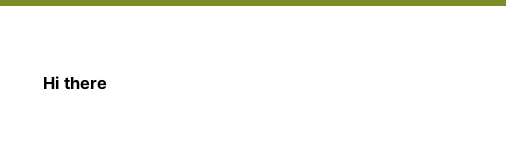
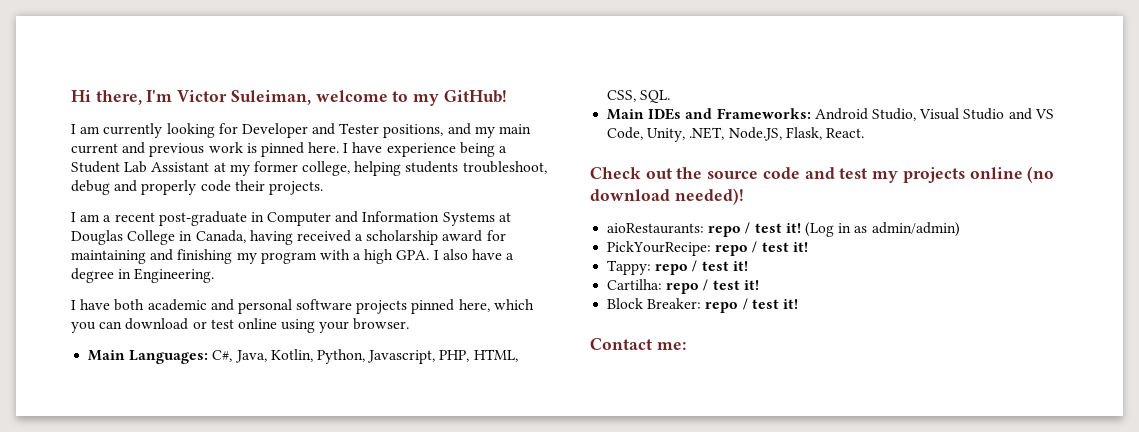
- Hi there
+ Hi there, I'm Victor Suleiman, welcome to my GitHub!
+ I am currently looking for Developer and Tester positions, and my main current and previous work is pinned here. I have experience being a Student Lab Assistant at my former college, helping students troubleshoot, debug and properly code their projects.
+ I am a recent post-graduate in Computer and Information Systems at Douglas College in Canada, having received a scholarship award for maintaining and finishing my program with a high GPA. I also have a degree in Engineering.
+ I have both academic and personal software projects pinned here, which you can download or test online using your browser.
+ Main Languages: C#, Java, Kotlin, Python, Javascript, PHP, HTML, CSS, SQL.
+ Main IDEs and Frameworks: Android Studio, Visual Studio and VS Code, Unity, .NET, Node.JS, Flask, React.
+ Check out the source code and test my projects online (no download needed)!
+ aioRestaurants: repo / test it! (Log in as admin/admin)
+ PickYourRecipe: repo / test it!
+ Tappy: repo / test it!
+ Cartilha: repo / test it!
+ Block Breaker: repo / test it!
+ Contact me:

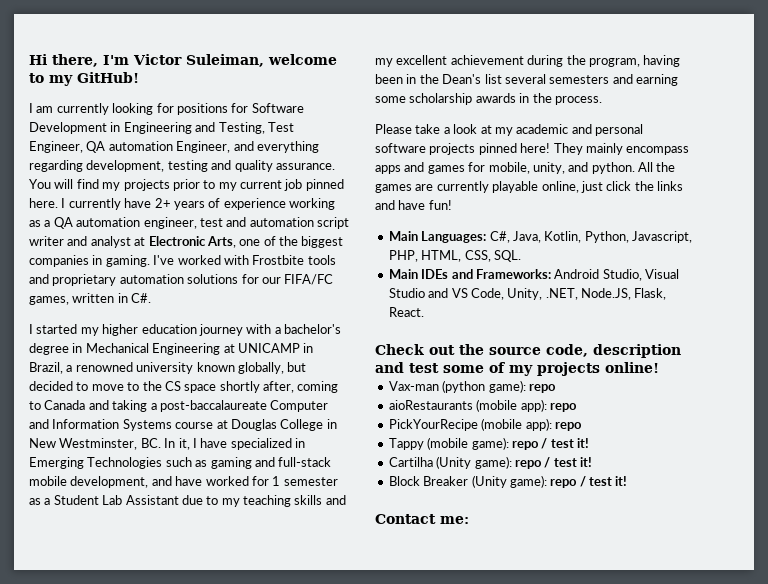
- I am currently looking for Developer and Tester positions, and my main current and previous work is pinned here. I have experience being a Student Lab Assistant at my former college, helping students troubleshoot, debug and properly code their projects.
- I am a recent post-graduate in Computer and Information Systems at Douglas College in Canada, having received a scholarship award for maintaining and finishing my program with a high GPA. I also have a degree in Engineering.
- I have both academic and personal software projects pinned here, which you can download or test online using your browser.
+ I am currently looking for positions for Software Development in Engineering and Testing, Test Engineer, QA automation Engineer, and everything regarding development, testing and quality assurance. You will find my projects prior to my current job pinned here. I currently have 2+ years of experience working as a QA automation engineer, test and automation script writer and analyst at Electronic Arts, one of the biggest companies in gaming. I've worked with Frostbite tools and proprietary automation solutions for our FIFA/FC games, written in C#.
+ I started my higher education journey with a bachelor's degree in Mechanical Engineering at UNICAMP in Brazil, a renowned university known globally, but decided to move to the CS space shortly after, coming to Canada and taking a post-baccalaureate Computer and Information Systems course at Douglas College in New Westminster, BC. In it, I have specialized in Emerging Technologies such as gaming and full-stack mobile development, and have worked for 1 semester as a Student Lab Assistant due to my teaching skills and my excellent achievement during the program, having been in the Dean's list several semesters and earning some scholarship awards in the process.
+ Please take a look at my academic and personal software projects pinned here! They mainly encompass apps and games for mobile, unity, and python. All the games are currently playable online, just click the links and have fun!
- Check out the source code and test my projects online (no download needed)!
- aioRestaurants: repo / test it! (Log in as admin/admin)
- PickYourRecipe: repo / test it!
- Tappy: repo / test it!
- Cartilha: repo / test it!
+ Check out the source code, description and test some of my projects online!
+ Vax-man (python game): repo
+ aioRestaurants (mobile app): repo
+ PickYourRecipe (mobile app): repo
+ Tappy (mobile game): repo / test it!
+ Cartilha (Unity game): repo / test it!
- Block Breaker: repo / test it!
+ Block Breaker (Unity game): repo / test it!

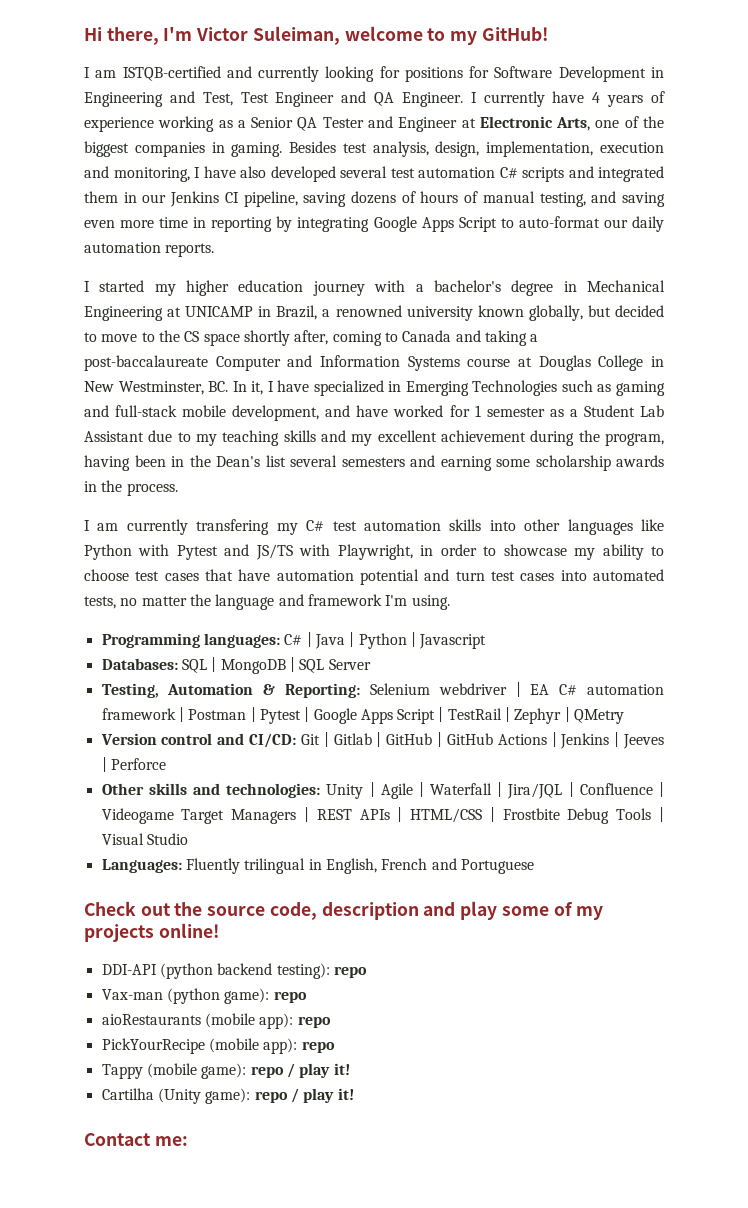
- I am currently looking for positions for Software Development in Engineering and Testing, Test Engineer, QA automation Engineer, and everything regarding development, testing and quality assurance. You will find my projects prior to my current job pinned here.
+ I am ISTQB-certified and currently looking for positions for Software Development in Engineering and Test, Test Engineer and QA Engineer.
- I currently have 2+ years of experience working as a QA automation engineer, test and automation script writer and analyst at Electronic Arts, one of the biggest companies in gaming.
+ I currently have 4 years of experience working as a Senior QA Tester and Engineer at Electronic Arts, one of the biggest companies in gaming.
- I've worked with Frostbite tools and proprietary automation solutions for our FIFA/FC games, written in C#.
+ Besides test analysis, design, implementation, execution and monitoring, I have also developed several test automation C# scripts and integrated them in our Jenkins CI pipeline, saving dozens of hours of manual testing, and saving even more time in reporting by integrating Google Apps Script to auto-format our daily automation reports.
- Please take a look at my academic and personal software projects pinned here! They mainly encompass apps and games for mobile, unity, and python. All the games are currently playable online, just click the links and have fun!
- Main Languages: C#, Java, Kotlin, Python, Javascript, PHP, HTML, CSS, SQL.
- Main IDEs and Frameworks: Android Studio, Visual Studio and VS Code, Unity, .NET, Node.JS, Flask, React.
+ I am currently transfering my C# test automation skills into other languages like Python with Pytest and JS/TS with Playwright, in order to showcase my ability to choose test cases that have automation potential and turn test cases into automated tests, no matter the language and framework I'm using.
+ Programming languages: C# | Java | Python | Javascript
+ Databases: SQL | MongoDB | SQL Server
+ Testing, Automation & Reporting: Selenium webdriver | EA C# automation framework | Postman | Pytest | Google Apps Script | TestRail | Zephyr | QMetry
+ Version control and CI/CD: Git | Gitlab | GitHub | GitHub Actions | Jenkins | Jeeves | Perforce
+ Other skills and technologies: Unity | Agile | Waterfall | Jira/JQL | Confluence | Videogame Target Managers | REST APIs | HTML/CSS | Frostbite Debug Tools | Visual Studio
+ Languages: Fluently trilingual in English, French and Portuguese
- Check out the source code, description and test some of my projects online!
+ Check out the source code, description and play some of my projects online!
+ DDI-API (python backend testing): repo
- Tappy (mobile game): repo / test it!
+ Tappy (mobile game): repo / play it!
- Cartilha (Unity game): repo / test it!
- Block Breaker (Unity game): repo / test it!
+ Cartilha (Unity game): repo / play it!

